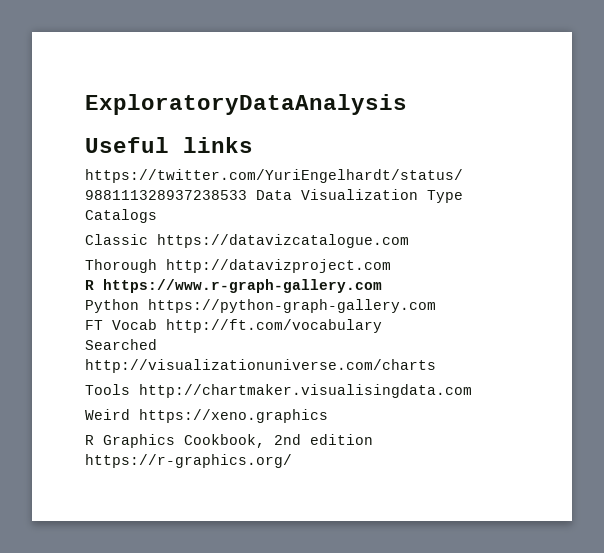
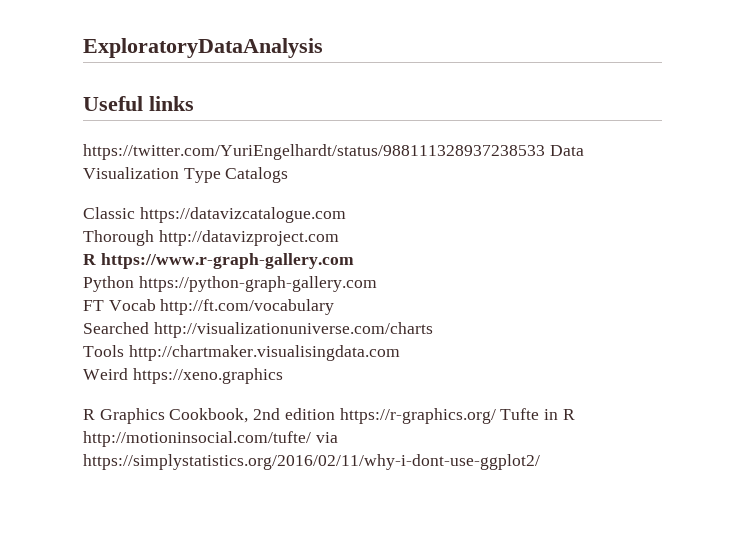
- R Graphics Cookbook, 2nd edition https://r-graphics.org/
+ R Graphics Cookbook, 2nd edition https://r-graphics.org/ Tufte in R http://motioninsocial.com/tufte/ via https://simplystatistics.org/2016/02/11/why-i-dont-use-ggplot2/

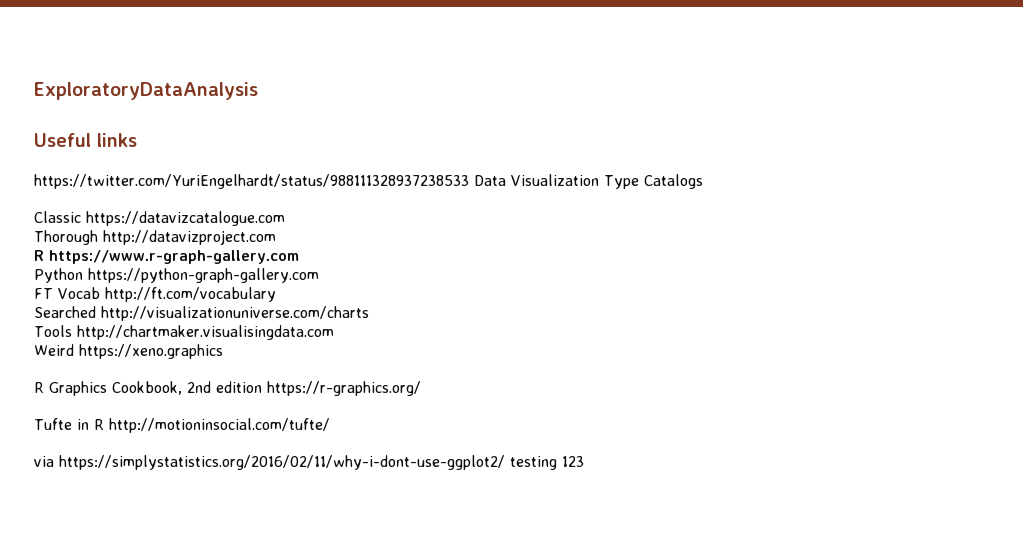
- R Graphics Cookbook, 2nd edition https://r-graphics.org/ Tufte in R http://motioninsocial.com/tufte/ via https://simplystatistics.org/2016/02/11/why-i-dont-use-ggplot2/
+ R Graphics Cookbook, 2nd edition https://r-graphics.org/
+ Tufte in R http://motioninsocial.com/tufte/
+ via https://simplystatistics.org/2016/02/11/why-i-dont-use-ggplot2/ testing 123

